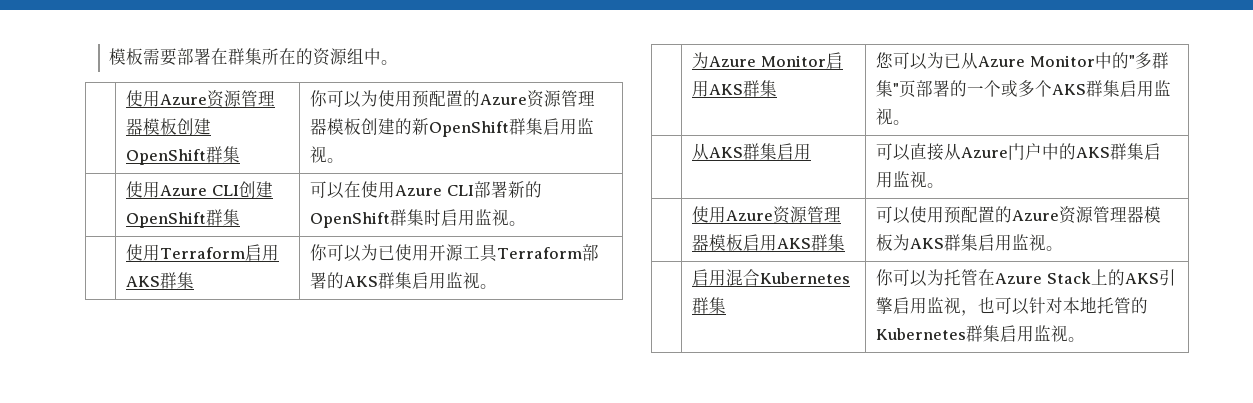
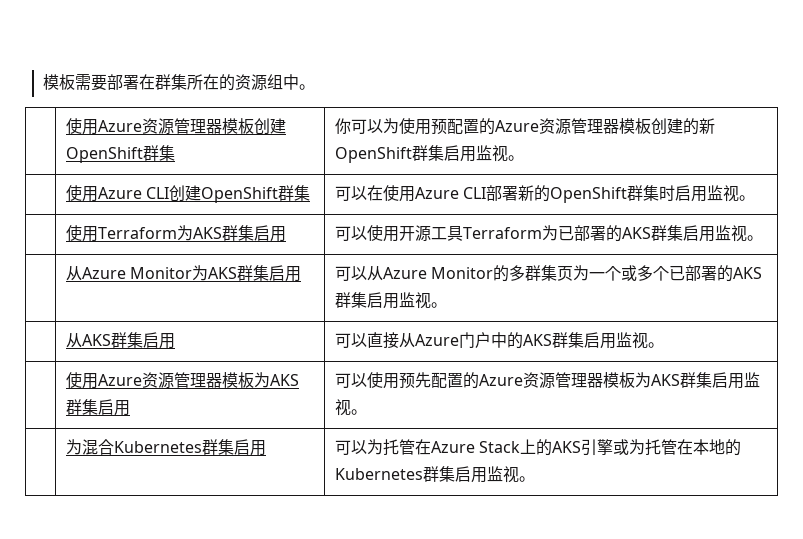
- | 使用Terraform启用AKS群集 | 你可以为已使用开源工具Terraform部署的AKS群集启用监视。
- | 为Azure Monitor启用AKS群集 | 您可以为已从Azure Monitor中的"多群集"页部署的一个或多个AKS群集启用监视。
+ | 使用Terraform为AKS群集启用 | 可以使用开源工具Terraform为已部署的AKS群集启用监视。
+ | 从Azure Monitor为AKS群集启用 | 可以从Azure Monitor的多群集页为一个或多个已部署的AKS群集启用监视。
- | 使用Azure资源管理器模板启用AKS群集 | 可以使用预配置的Azure资源管理器模板为AKS群集启用监视。
+ | 使用Azure资源管理器模板为AKS群集启用 | 可以使用预先配置的Azure资源管理器模板为AKS群集启用监视。
- | 启用混合Kubernetes群集 | 你可以为托管在Azure Stack上的AKS引擎启用监视，也可以针对本地托管的Kubernetes群集启用监视。
+ | 为混合Kubernetes群集启用 | 可以为托管在Azure Stack上的AKS引擎或为托管在本地的Kubernetes群集启用监视。

